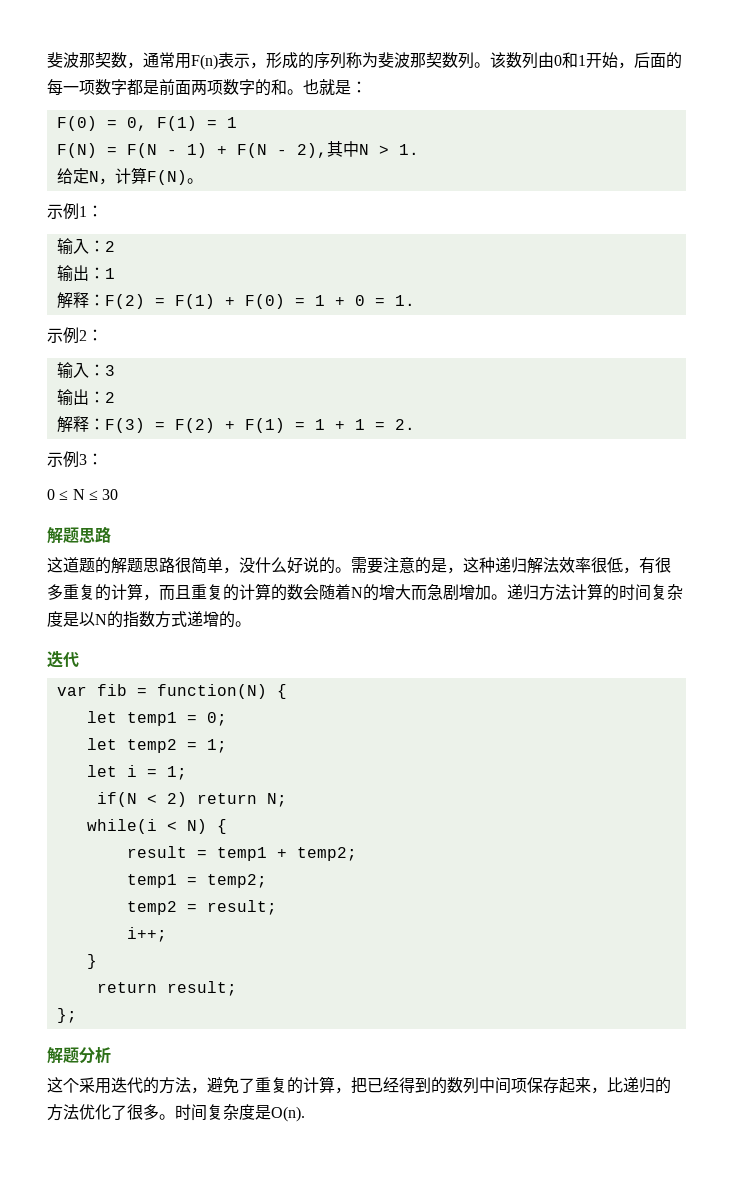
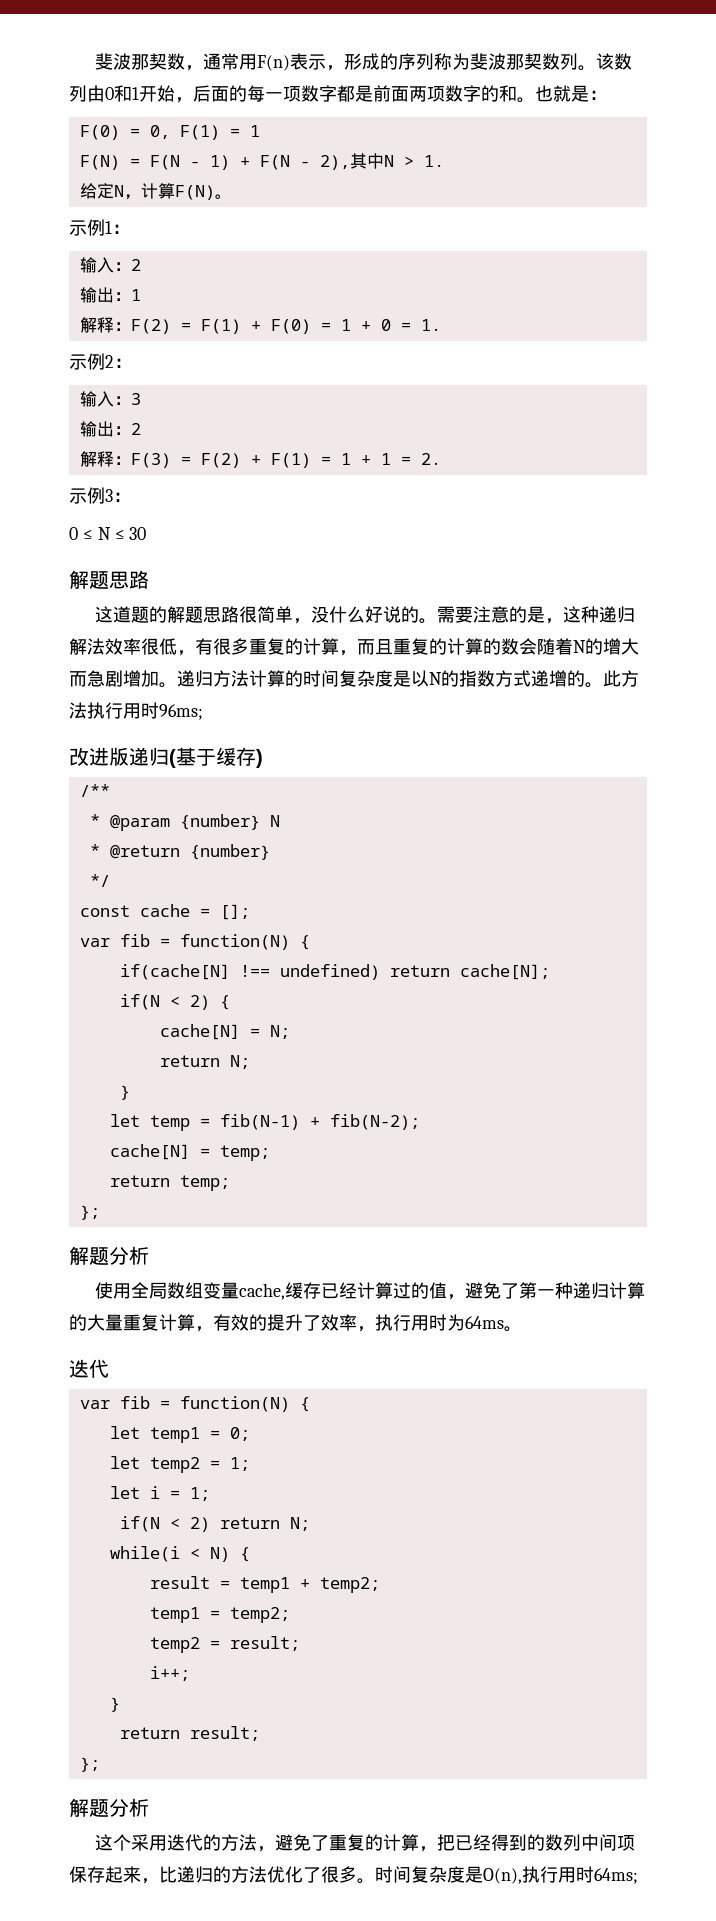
+ 此方法执行用时96ms;
+ 改进版递归(基于缓存)
+ /**
+ * @param {number} N
+ * @return {number}
+ */
+ const cache = [];
+ var fib = function(N) {
+ if(cache[N] !== undefined) return cache[N];
+ if(N < 2) {
+ cache[N] = N;
+ return N;
+ }
+ let temp = fib(N-1) + fib(N-2);
+ cache[N] = temp;
+ return temp;
+ };
+ 解题分析
+ 使用全局数组变量cache,缓存已经计算过的值，避免了第一种递归计算的大量重复计算，有效的提升了效率，执行用时为64ms。
- 时间复杂度是O(n).
+ 时间复杂度是O(n),执行用时64ms;

